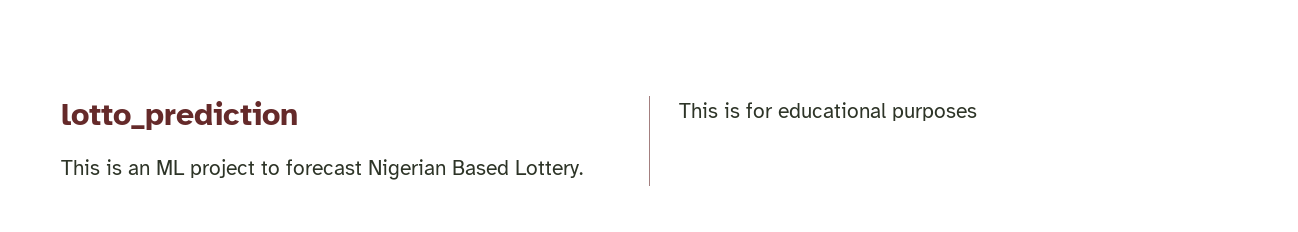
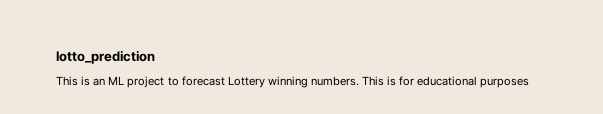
- This is an ML project to forecast Nigerian Based Lottery.
+ This is an ML project to forecast Lottery winning numbers.

